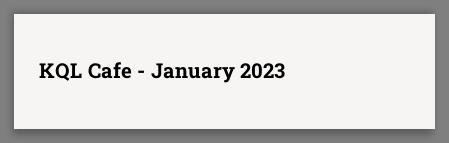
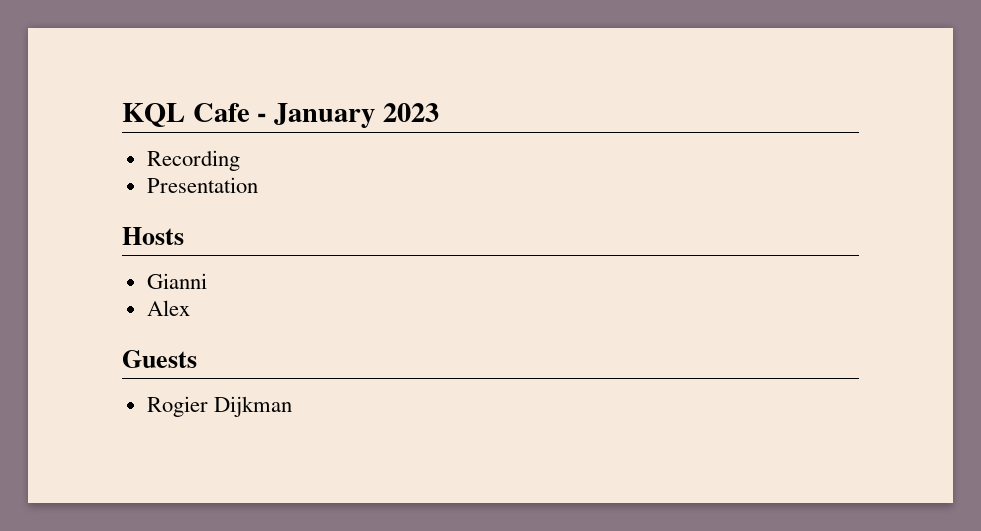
+ Recording
+ Presentation
+ Hosts
+ Gianni
+ Alex
+ Guests
+ Rogier Dijkman

